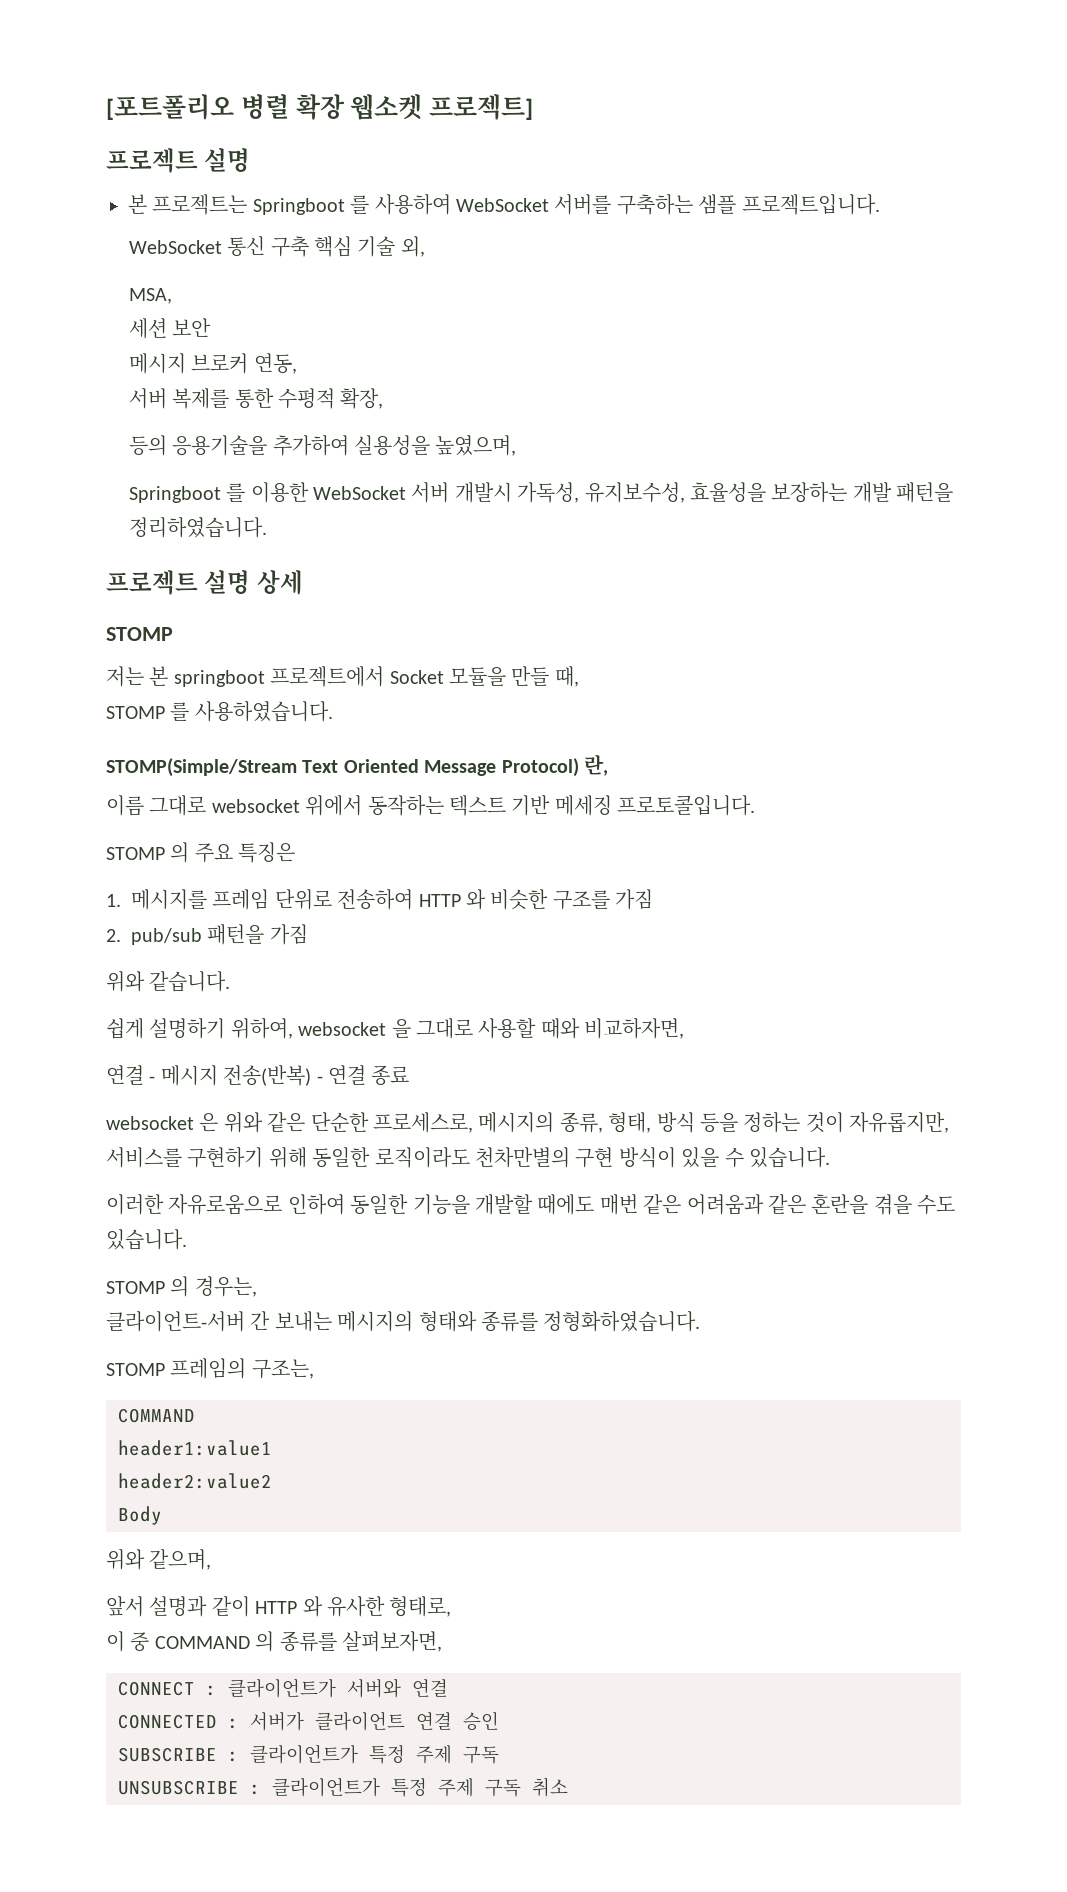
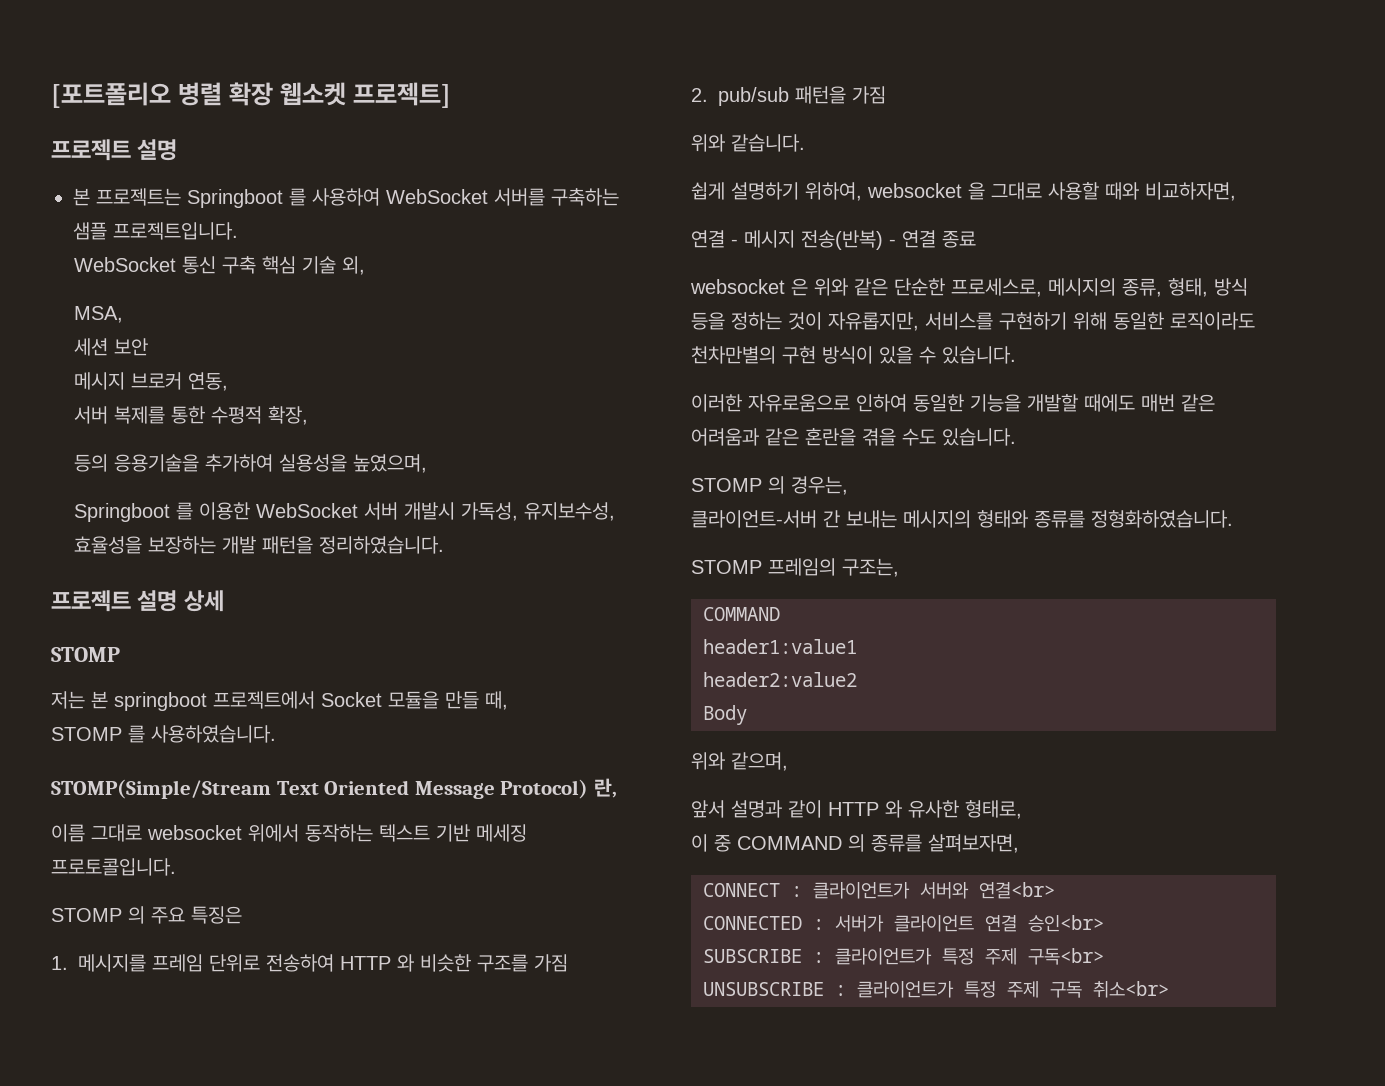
- CONNECT : 클라이언트가 서버와 연결
+ CONNECT : 클라이언트가 서버와 연결<br>
- CONNECTED : 서버가 클라이언트 연결 승인
+ CONNECTED : 서버가 클라이언트 연결 승인<br>
- SUBSCRIBE : 클라이언트가 특정 주제 구독
+ SUBSCRIBE : 클라이언트가 특정 주제 구독<br>
- UNSUBSCRIBE : 클라이언트가 특정 주제 구독 취소
+ UNSUBSCRIBE : 클라이언트가 특정 주제 구독 취소<br>

